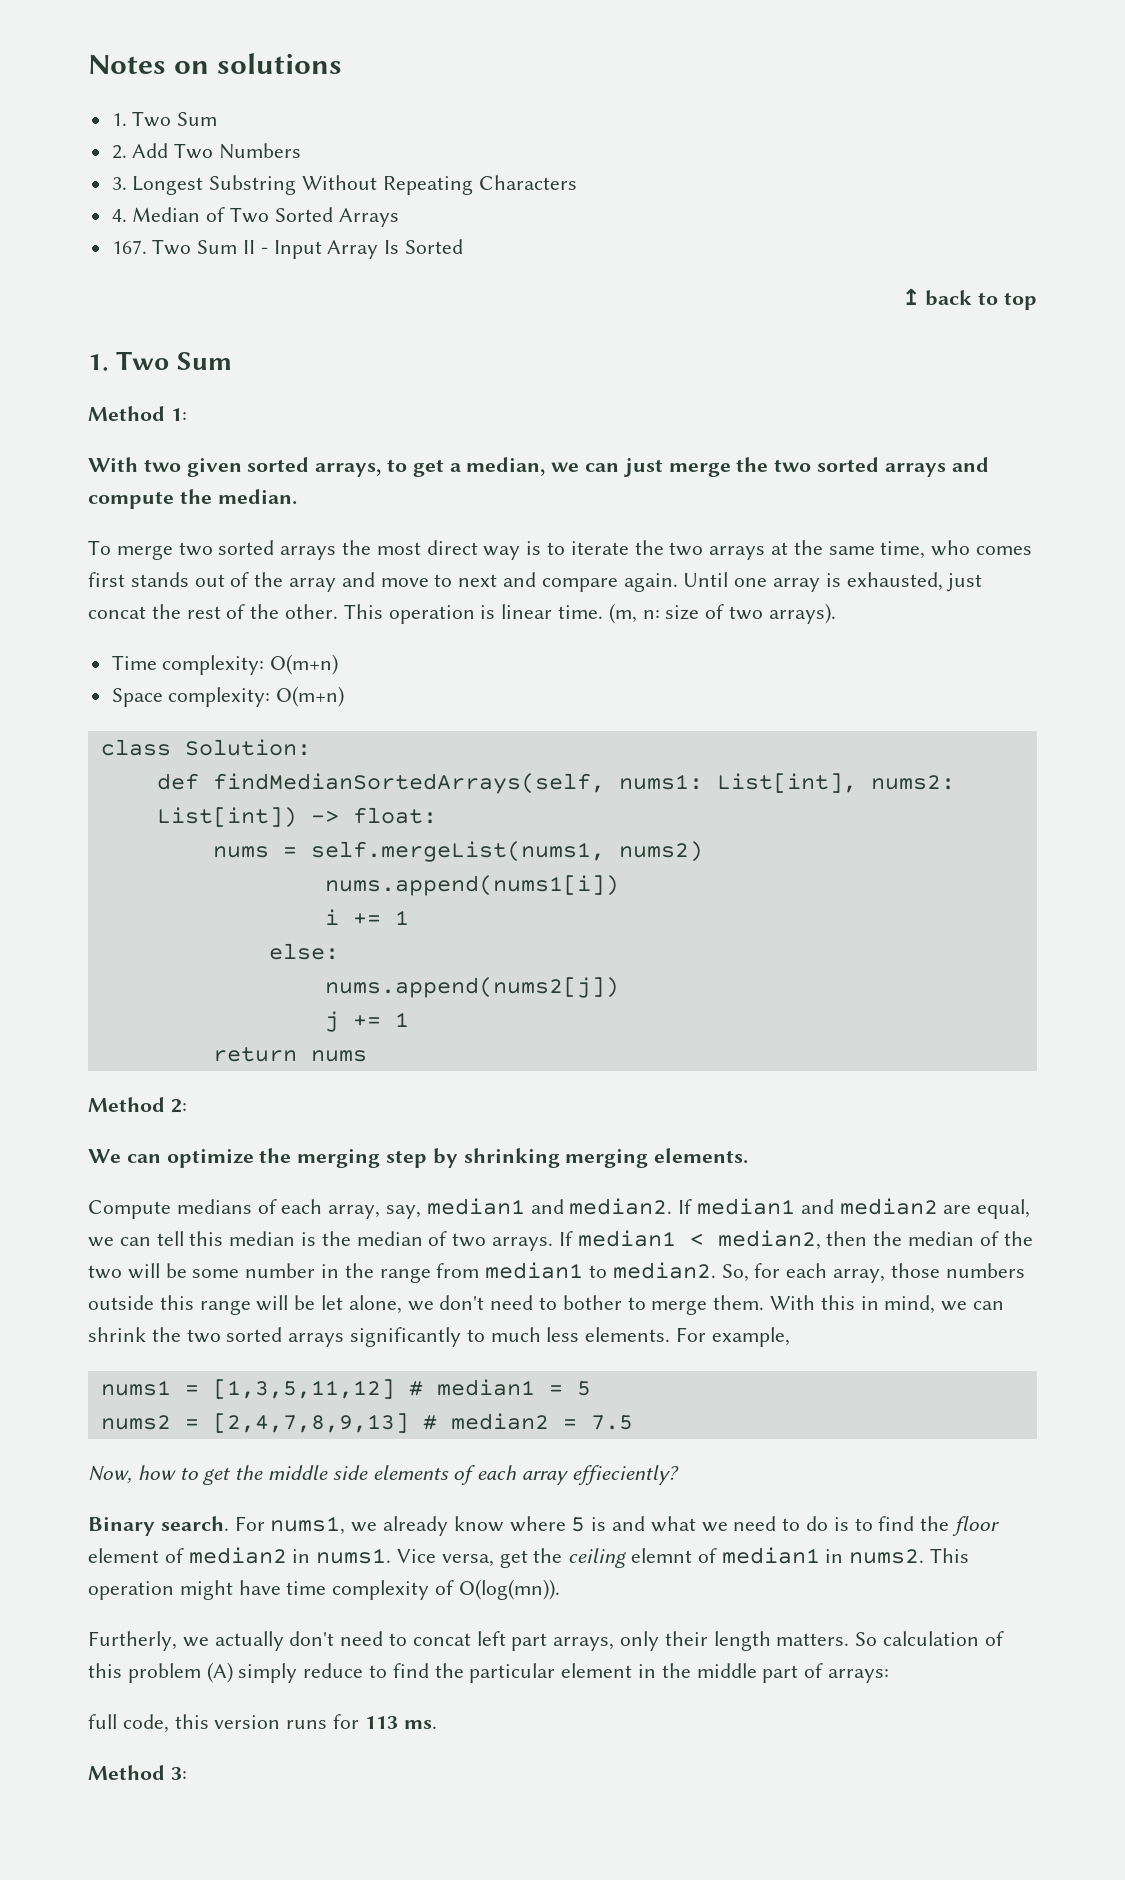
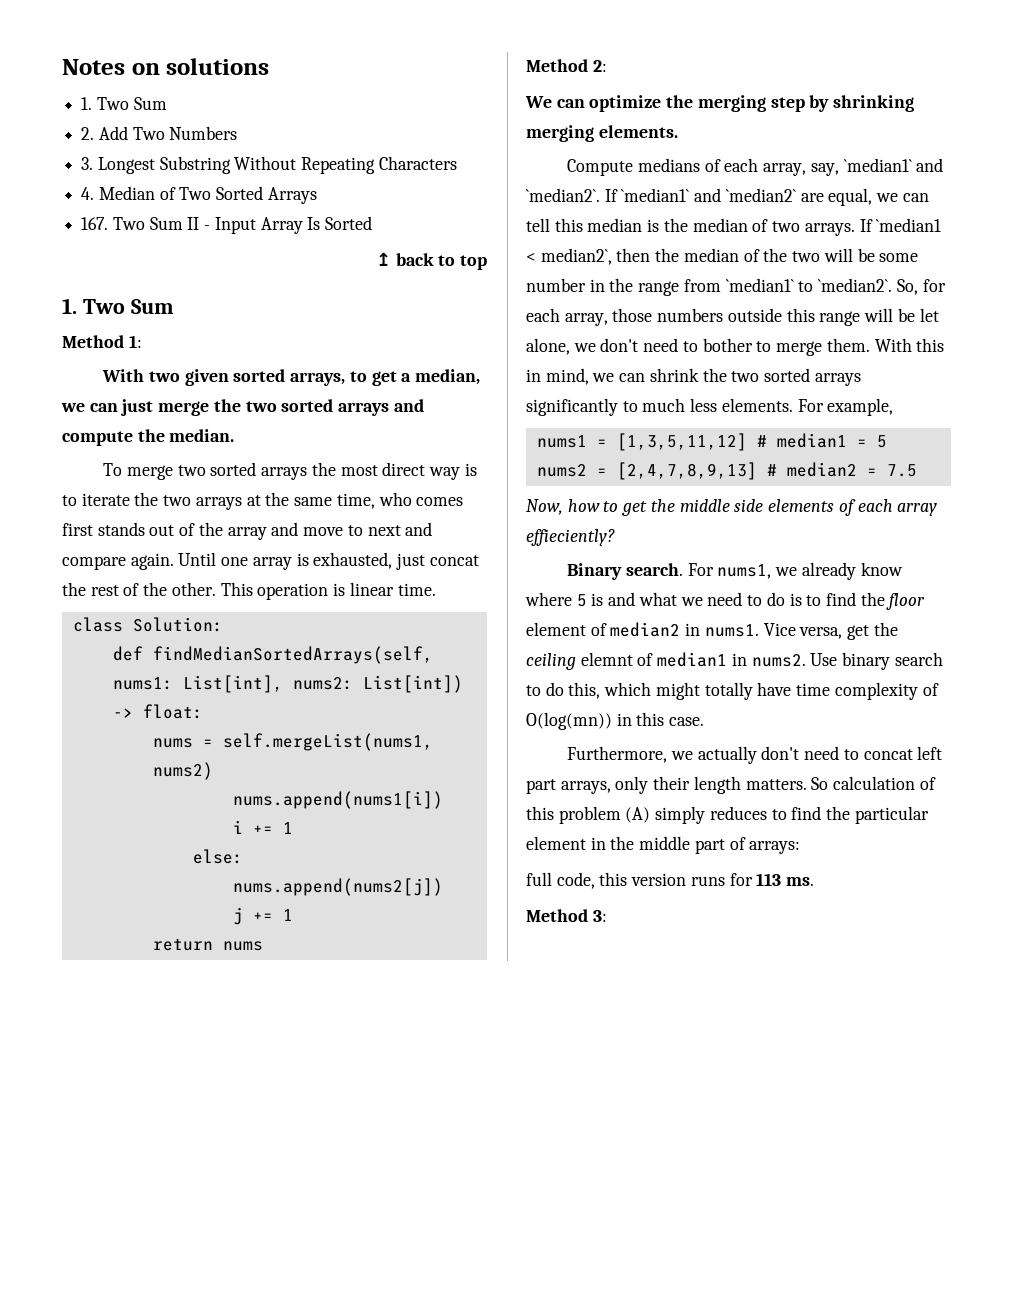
- (m, n: size of two arrays).
- Time complexity: O(m+n)
- Space complexity: O(m+n)
- Compute medians of each array, say, median1 and median2. If median1 and median2 are equal, we can tell this median is the median of two arrays.
+ Compute medians of each array, say, `median1` and `median2`. If `median1` and `median2` are equal, we can tell this median is the median of two arrays.
- If median1 < median2, then the median of the two will be some number in the range from median1 to median2.
+ If `median1 < median2`, then the median of the two will be some number in the range from `median1` to `median2`.
- This operation might have time complexity of O(log(mn)).
- Furtherly, we actually don't need to concat left part arrays, only their length matters.
+ Use binary search to do this, which might totally have time complexity of O(log(mn)) in this case.
+ Furthermore, we actually don't need to concat left part arrays, only their length matters.
- So calculation of this problem (A) simply reduce to find the particular element in the middle part of arrays:
+ So calculation of this problem (A) simply reduces to find the particular element in the middle part of arrays:

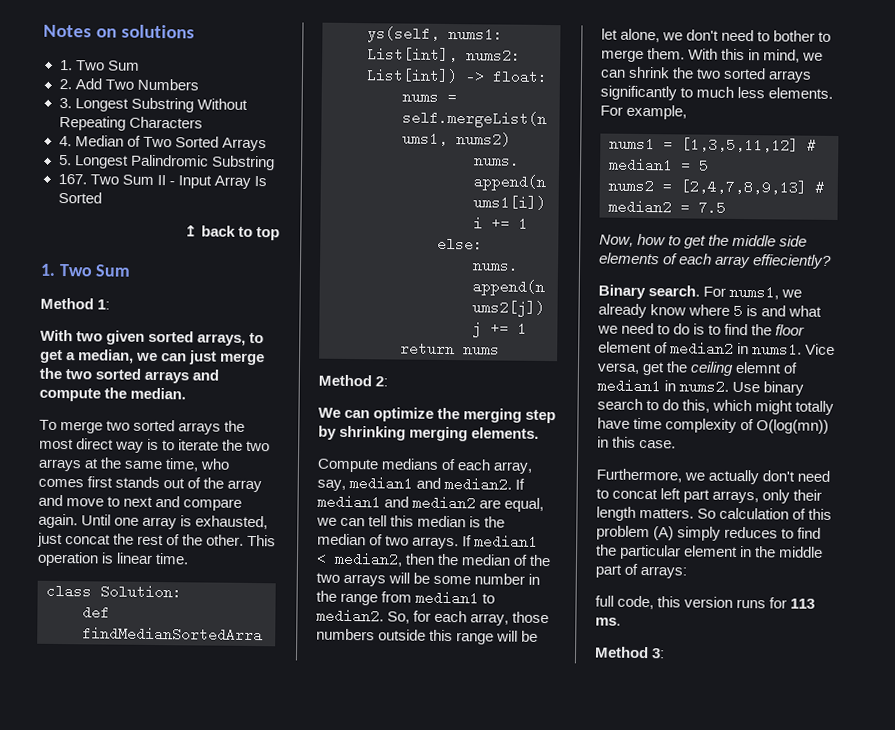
+ 5. Longest Palindromic Substring
- Compute medians of each array, say, `median1` and `median2`. If `median1` and `median2` are equal, we can tell this median is the median of two arrays.
+ Compute medians of each array, say, median1 and median2. If median1 and median2 are equal, we can tell this median is the median of two arrays.
- If `median1 < median2`, then the median of the two will be some number in the range from `median1` to `median2`.
+ If median1 < median2, then the median of the two arrays will be some number in the range from median1 to median2.

